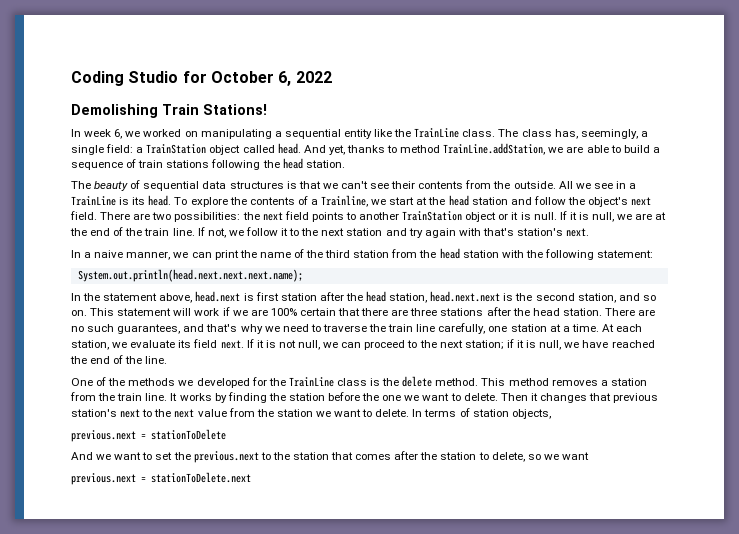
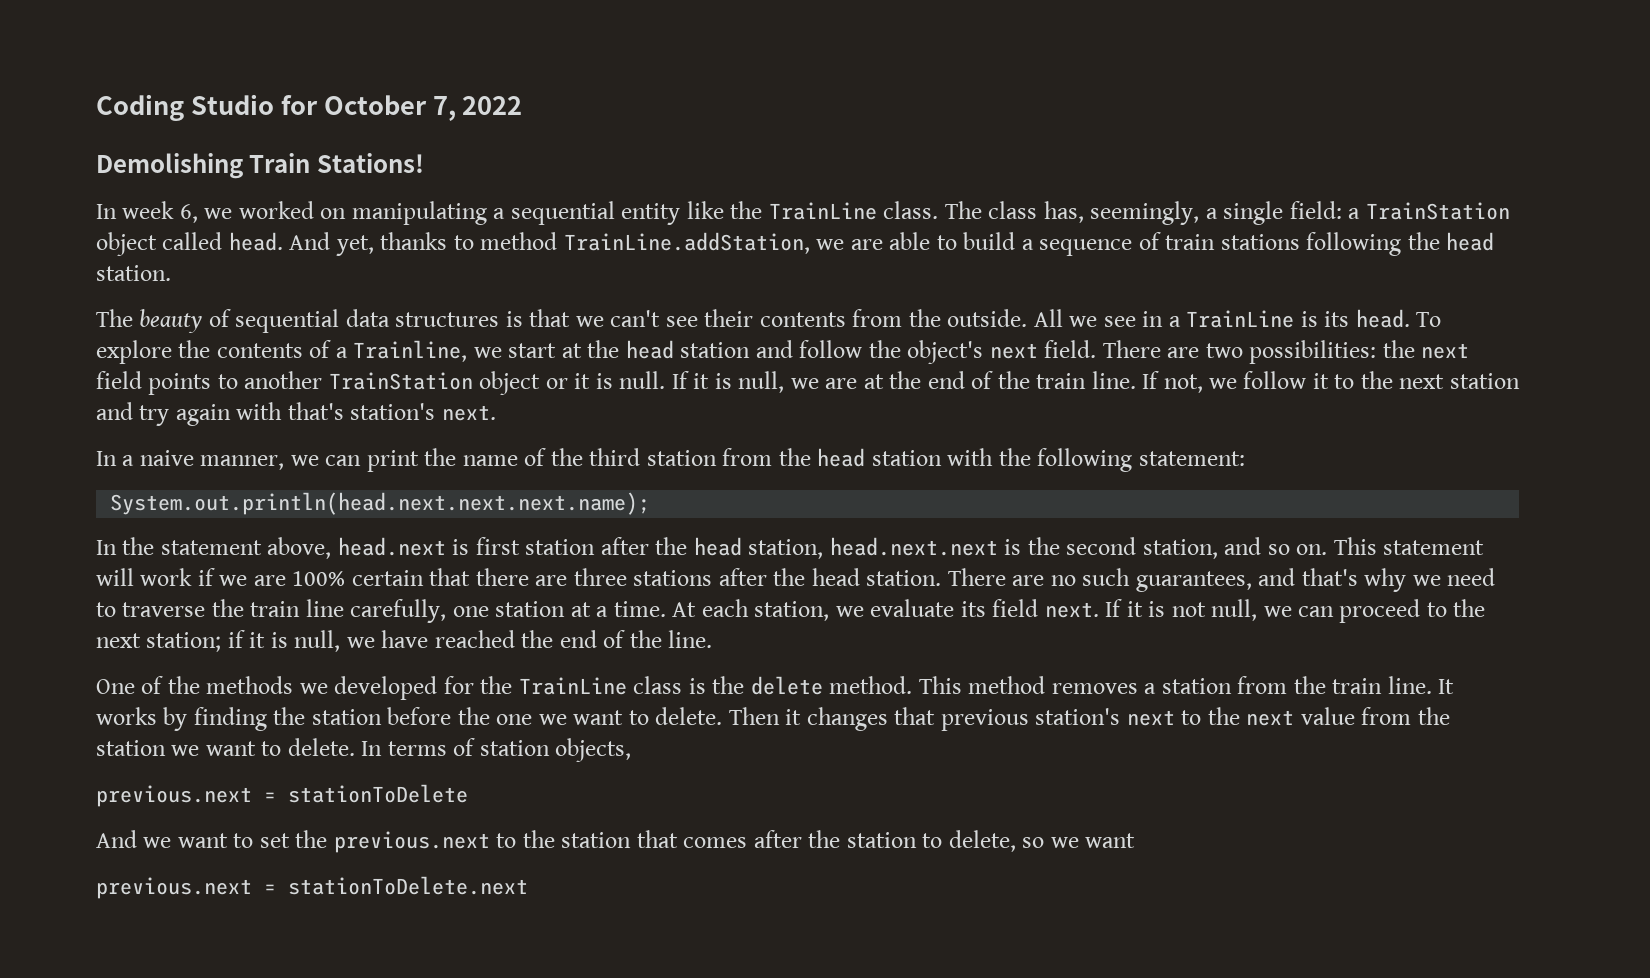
- Coding Studio for October 6, 2022
+ Coding Studio for October 7, 2022

